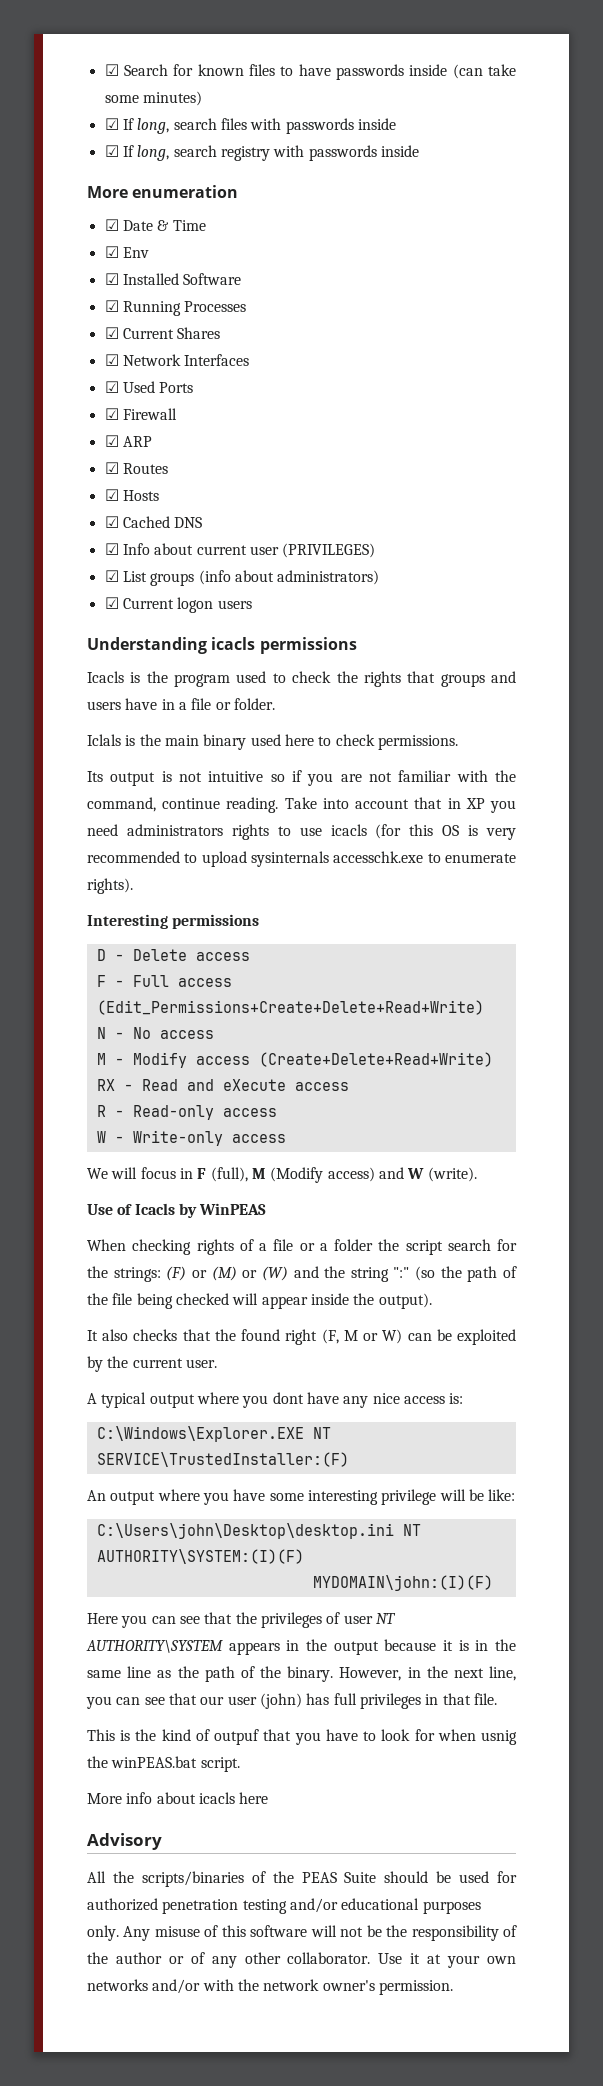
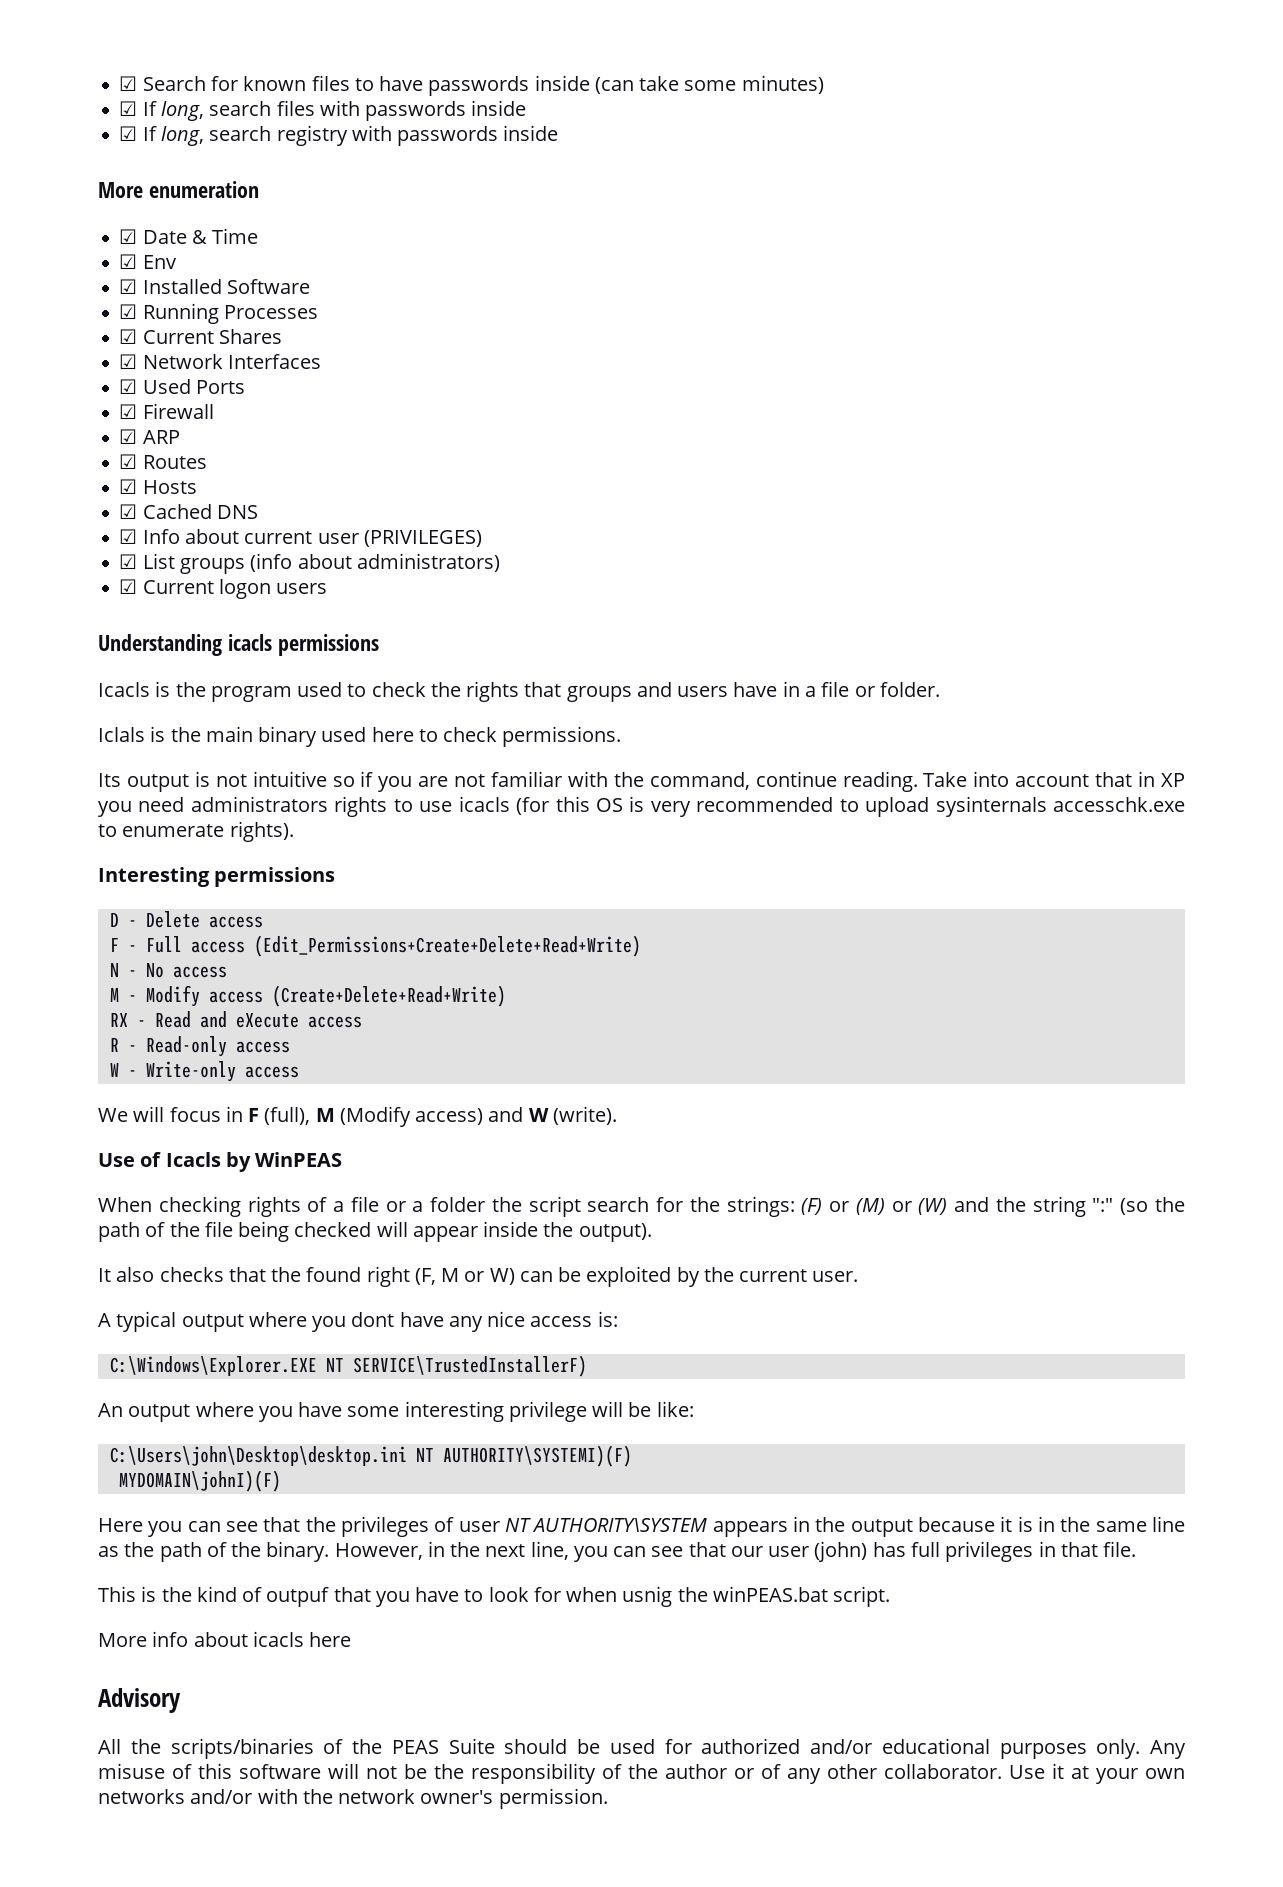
- C:\Windows\Explorer.EXE NT SERVICE\TrustedInstaller:(F)
+ C:\Windows\Explorer.EXE NT SERVICE\TrustedInstallerF)
- C:\Users\john\Desktop\desktop.ini NT AUTHORITY\SYSTEM:(I)(F)
- MYDOMAIN\john:(I)(F)
+ C:\Users\john\Desktop\desktop.ini NT AUTHORITY\SYSTEMI)(F)
+ MYDOMAIN\johnI)(F)
- All the scripts/binaries of the PEAS Suite should be used for authorized penetration testing and/or educational purposes only.
+ All the scripts/binaries of the PEAS Suite should be used for authorized and/or educational purposes only.

